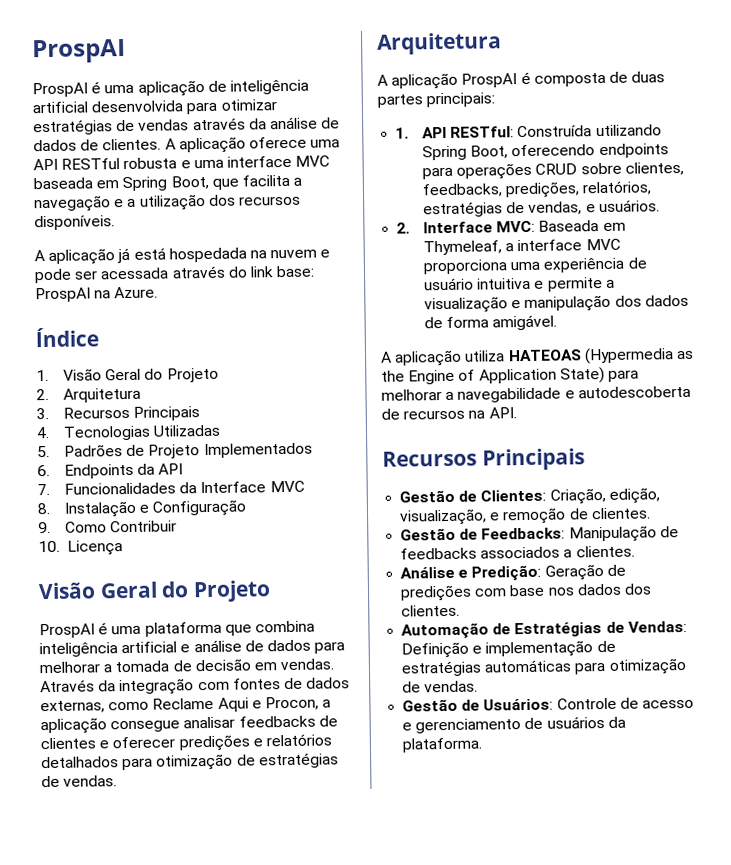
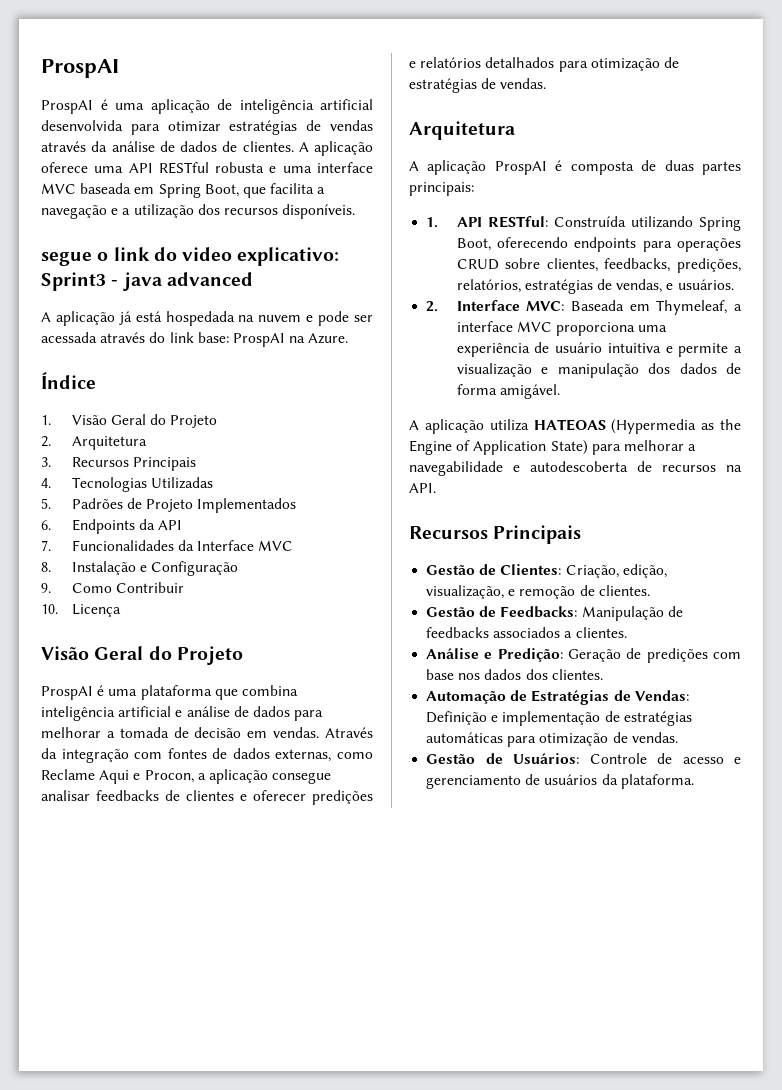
+ segue o link do video explicativo: Sprint3 - java advanced

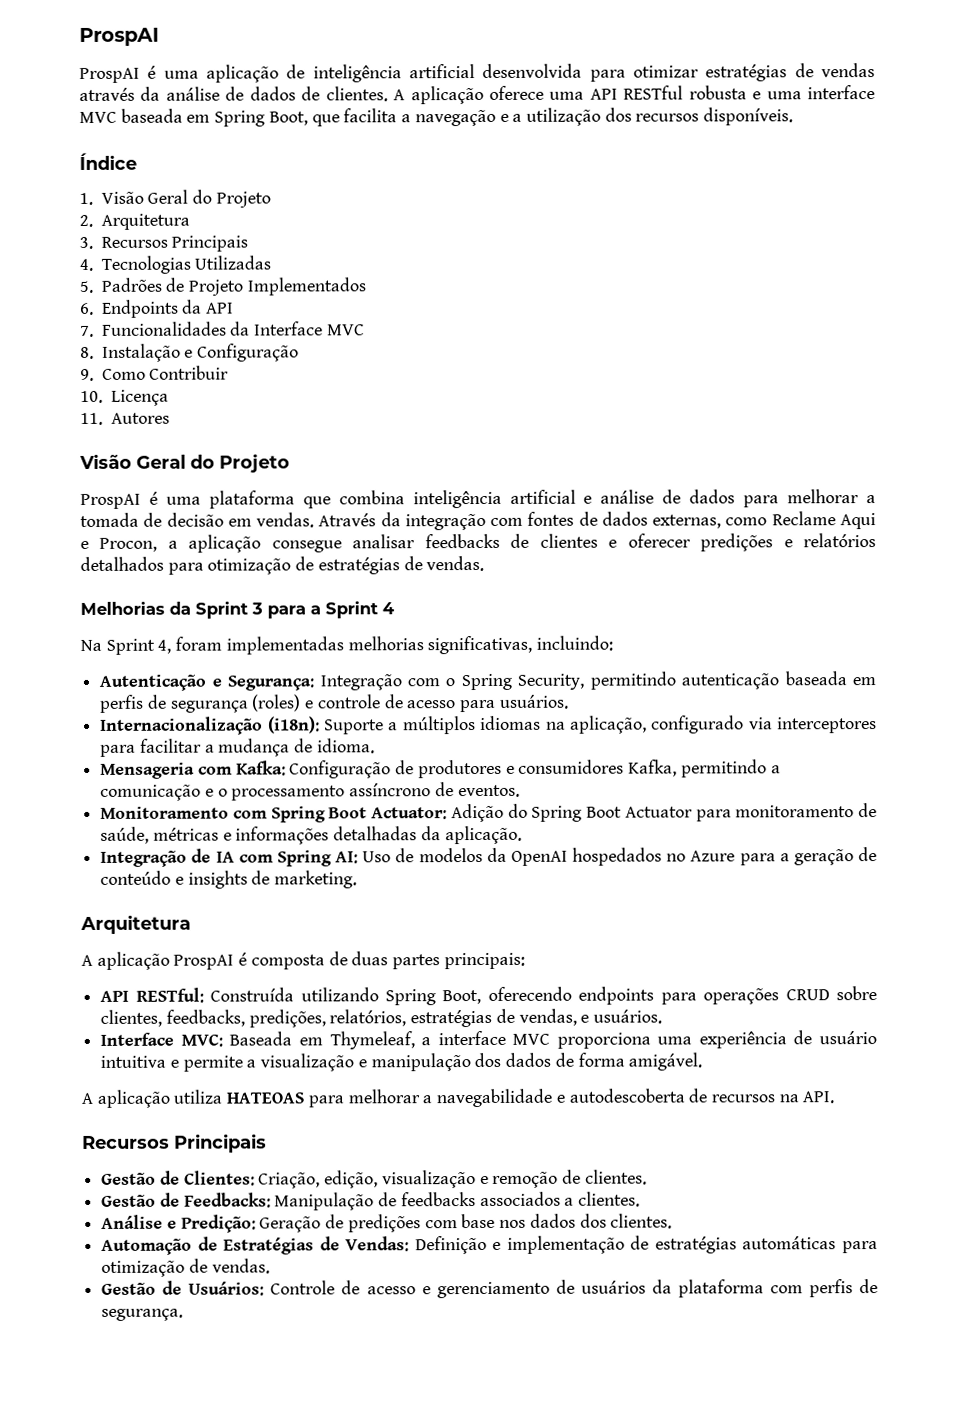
- segue o link do video explicativo: Sprint3 - java advanced
- A aplicação já está hospedada na nuvem e pode ser acessada através do link base: ProspAI na Azure.
+ 11. Autores
+ Melhorias da Sprint 3 para a Sprint 4
+ Na Sprint 4, foram implementadas melhorias significativas, incluindo:
+ Autenticação e Segurança: Integração com o Spring Security, permitindo autenticação baseada em perfis de segurança (roles) e controle de acesso para usuários.
+ Internacionalização (i18n): Suporte a múltiplos idiomas na aplicação, configurado via interceptores para facilitar a mudança de idioma.
+ Mensageria com Kafka: Configuração de produtores e consumidores Kafka, permitindo a comunicação e o processamento assíncrono de eventos.
+ Monitoramento com Spring Boot Actuator: Adição do Spring Boot Actuator para monitoramento de saúde, métricas e informações detalhadas da aplicação.
+ Integração de IA com Spring AI: Uso de modelos da OpenAI hospedados no Azure para a geração de conteúdo e insights de marketing.
- 1. API RESTful: Construída utilizando Spring Boot, oferecendo endpoints para operações CRUD sobre clientes, feedbacks, predições, relatórios, estratégias de vendas, e usuários.
+ API RESTful: Construída utilizando Spring Boot, oferecendo endpoints para operações CRUD sobre clientes, feedbacks, predições, relatórios, estratégias de vendas, e usuários.
- 2. Interface MVC: Baseada em Thymeleaf, a interface MVC proporciona uma experiência de usuário intuitiva e permite a visualização e manipulação dos dados de forma amigável.
+ Interface MVC: Baseada em Thymeleaf, a interface MVC proporciona uma experiência de usuário intuitiva e permite a visualização e manipulação dos dados de forma amigável.
- A aplicação utiliza HATEOAS (Hypermedia as the Engine of Application State) para melhorar a navegabilidade e autodescoberta de recursos na API.
+ A aplicação utiliza HATEOAS para melhorar a navegabilidade e autodescoberta de recursos na API.
- Gestão de Clientes: Criação, edição, visualização, e remoção de clientes.
+ Gestão de Clientes: Criação, edição, visualização e remoção de clientes.
- Gestão de Usuários: Controle de acesso e gerenciamento de usuários da plataforma.
+ Gestão de Usuários: Controle de acesso e gerenciamento de usuários da plataforma com perfis de segurança.

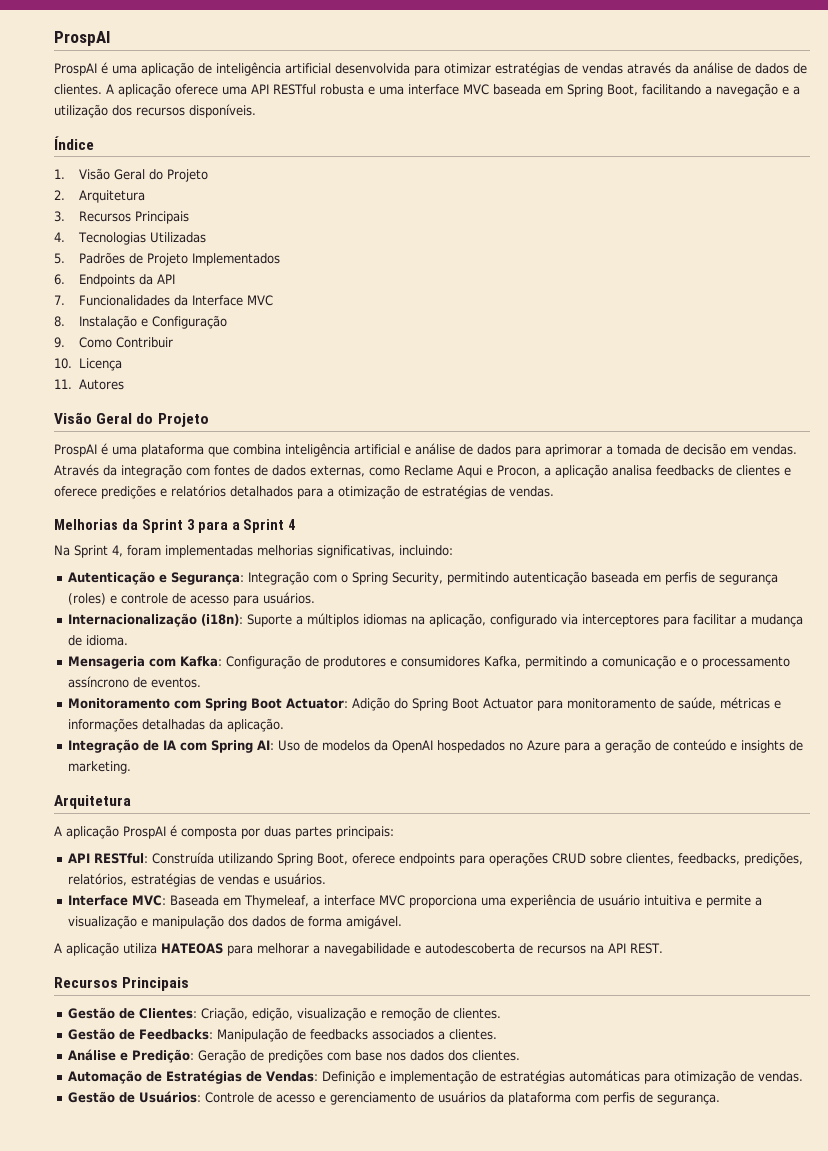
- A aplicação oferece uma API RESTful robusta e uma interface MVC baseada em Spring Boot, que facilita a navegação e a utilização dos recursos disponíveis.
+ A aplicação oferece uma API RESTful robusta e uma interface MVC baseada em Spring Boot, facilitando a navegação e a utilização dos recursos disponíveis.
- ProspAI é uma plataforma que combina inteligência artificial e análise de dados para melhorar a tomada de decisão em vendas.
+ ProspAI é uma plataforma que combina inteligência artificial e análise de dados para aprimorar a tomada de decisão em vendas.
- Através da integração com fontes de dados externas, como Reclame Aqui e Procon, a aplicação consegue analisar feedbacks de clientes e oferecer predições e relatórios detalhados para otimização de estratégias de vendas.
+ Através da integração com fontes de dados externas, como Reclame Aqui e Procon, a aplicação analisa feedbacks de clientes e oferece predições e relatórios detalhados para a otimização de estratégias de vendas.
- A aplicação ProspAI é composta de duas partes principais:
+ A aplicação ProspAI é composta por duas partes principais:
- API RESTful: Construída utilizando Spring Boot, oferecendo endpoints para operações CRUD sobre clientes, feedbacks, predições, relatórios, estratégias de vendas, e usuários.
+ API RESTful: Construída utilizando Spring Boot, oferece endpoints para operações CRUD sobre clientes, feedbacks, predições, relatórios, estratégias de vendas e usuários.
- A aplicação utiliza HATEOAS para melhorar a navegabilidade e autodescoberta de recursos na API.
+ A aplicação utiliza HATEOAS para melhorar a navegabilidade e autodescoberta de recursos na API REST.

